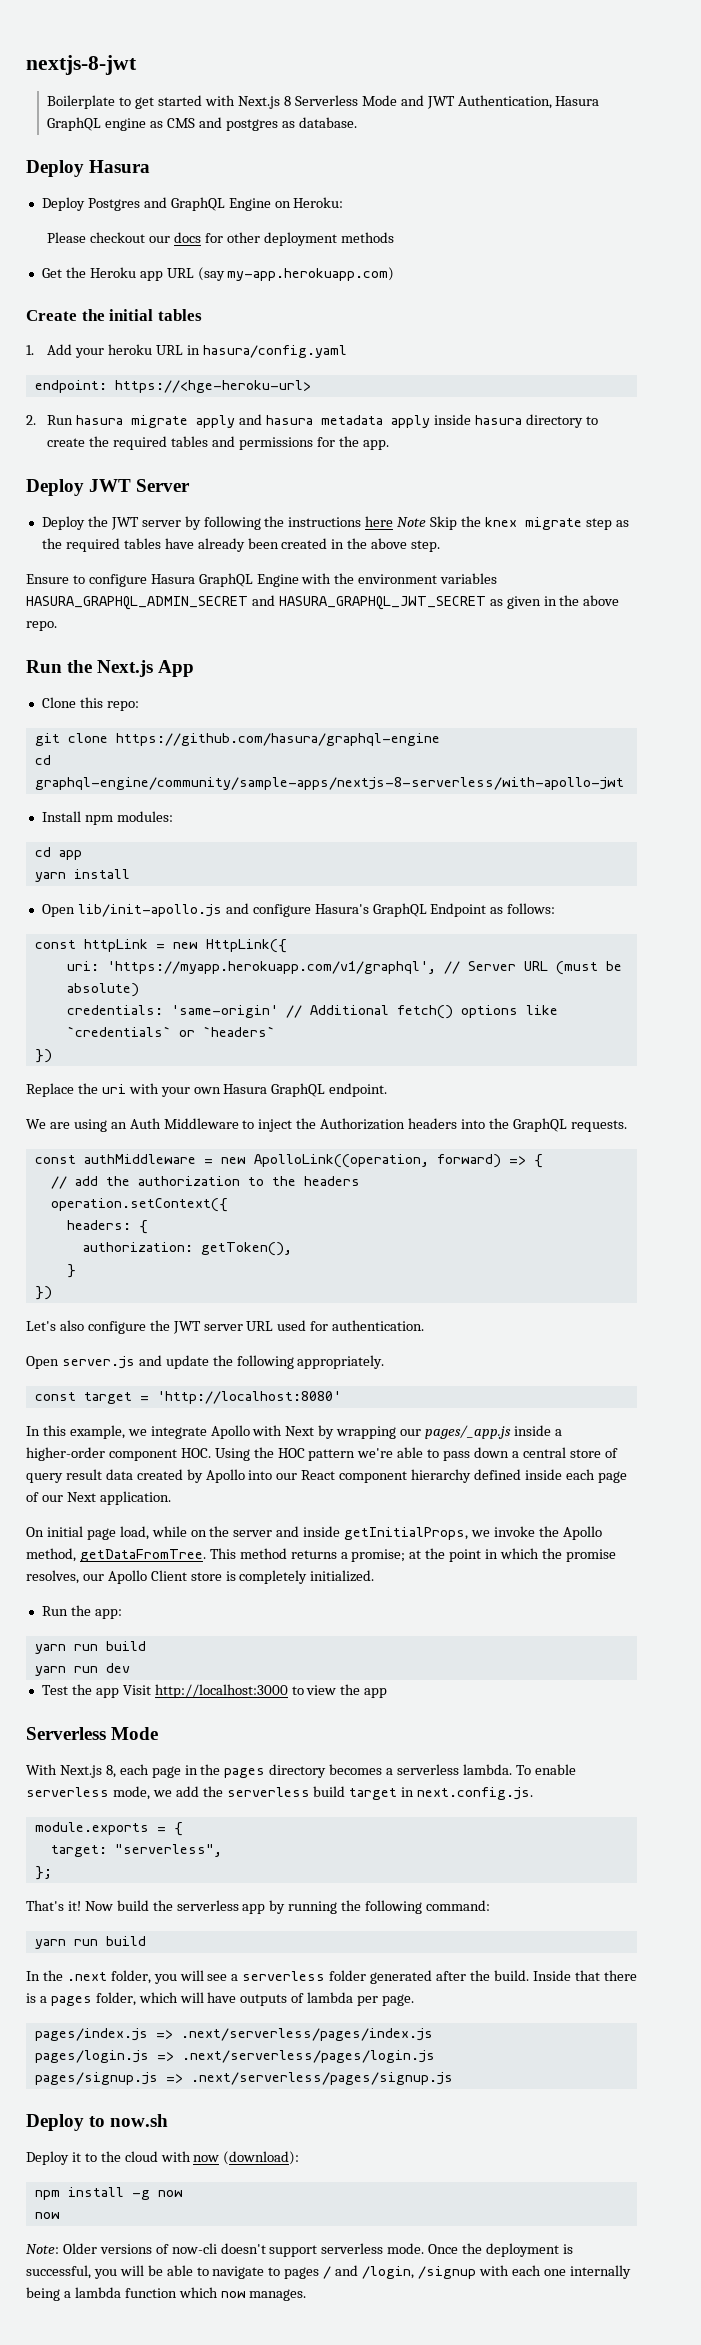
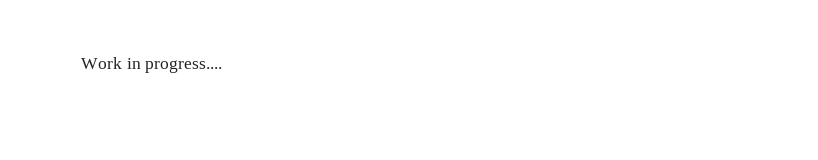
- nextjs-8-jwt
- Boilerplate to get started with Next.js 8 Serverless Mode and JWT Authentication, Hasura GraphQL engine as CMS and postgres as database.
- Deploy Hasura
- Deploy Postgres and GraphQL Engine on Heroku:
- Please checkout our docs for other deployment methods
- Get the Heroku app URL (say my-app.herokuapp.com)
- Create the initial tables
- 1. Add your heroku URL in hasura/config.yaml
- endpoint: https://<hge-heroku-url>
- 2. Run hasura migrate apply and hasura metadata apply inside hasura directory to create the required tables and permissions for the app.
- Deploy JWT Server
- Deploy the JWT server by following the instructions here Note Skip the knex migrate step as the required tables have already been created in the above step.
- Ensure to configure Hasura GraphQL Engine with the environment variables HASURA_GRAPHQL_ADMIN_SECRET and HASURA_GRAPHQL_JWT_SECRET as given in the above repo.
- Run the Next.js App
- Clone this repo:
- git clone https://github.com/hasura/graphql-engine
- cd graphql-engine/community/sample-apps/nextjs-8-serverless/with-apollo-jwt
- Install npm modules:
- cd app
- yarn install
- Open lib/init-apollo.js and configure Hasura's GraphQL Endpoint as follows:
- const httpLink = new HttpLink({
- uri: 'https://myapp.herokuapp.com/v1/graphql', // Server URL (must be absolute)
- credentials: 'same-origin' // Additional fetch() options like `credentials` or `headers`
- })
- Replace the uri with your own Hasura GraphQL endpoint.
- We are using an Auth Middleware to inject the Authorization headers into the GraphQL requests.
- const authMiddleware = new ApolloLink((operation, forward) => {
- // add the authorization to the headers
- operation.setContext({
- headers: {
- authorization: getToken(),
- }
- })
- Let's also configure the JWT server URL used for authentication.
- Open server.js and update the following appropriately.
- const target = 'http://localhost:8080'
- In this example, we integrate Apollo with Next by wrapping our pages/_app.js inside a higher-order component HOC. Using the HOC pattern we're able to pass down a central store of query result data created by Apollo into our React component hierarchy defined inside each page of our Next application.
- On initial page load, while on the server and inside getInitialProps, we invoke the Apollo method, getDataFromTree. This method returns a promise; at the point in which the promise resolves, our Apollo Client store is completely initialized.
- Run the app:
- yarn run build
- yarn run dev
- Test the app Visit http://localhost:3000 to view the app
- Serverless Mode
- With Next.js 8, each page in the pages directory becomes a serverless lambda. To enable serverless mode, we add the serverless build target in next.config.js.
- module.exports = {
- target: "serverless",
- };
- That's it! Now build the serverless app by running the following command:
- yarn run build
- In the .next folder, you will see a serverless folder generated after the build. Inside that there is a pages folder, which will have outputs of lambda per page.
- pages/index.js => .next/serverless/pages/index.js
- pages/login.js => .next/serverless/pages/login.js
- pages/signup.js => .next/serverless/pages/signup.js
- Deploy to now.sh
- Deploy it to the cloud with now (download):
- npm install -g now
- now
- Note: Older versions of now-cli doesn't support serverless mode. Once the deployment is successful, you will be able to navigate to pages / and /login, /signup with each one internally being a lambda function which now manages.
+ Work in progress....

